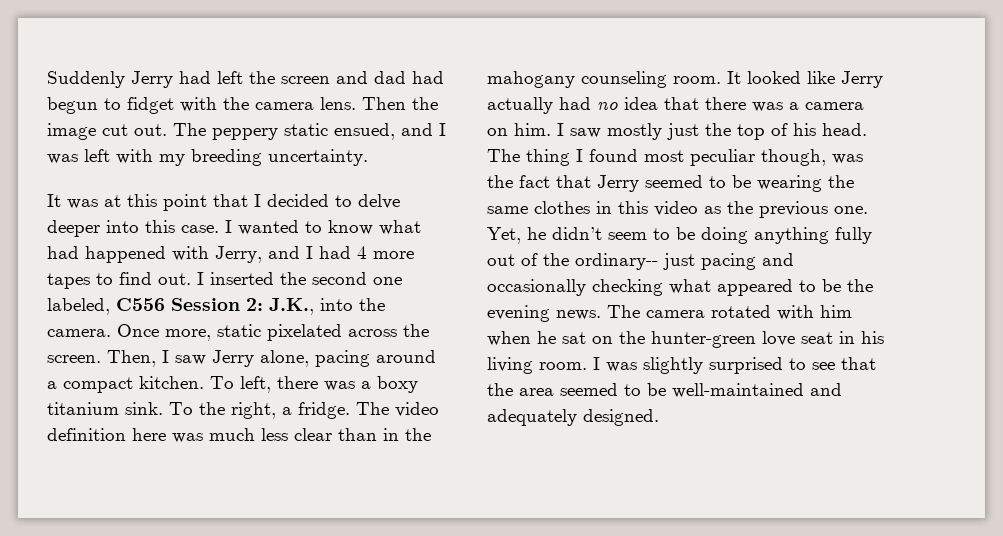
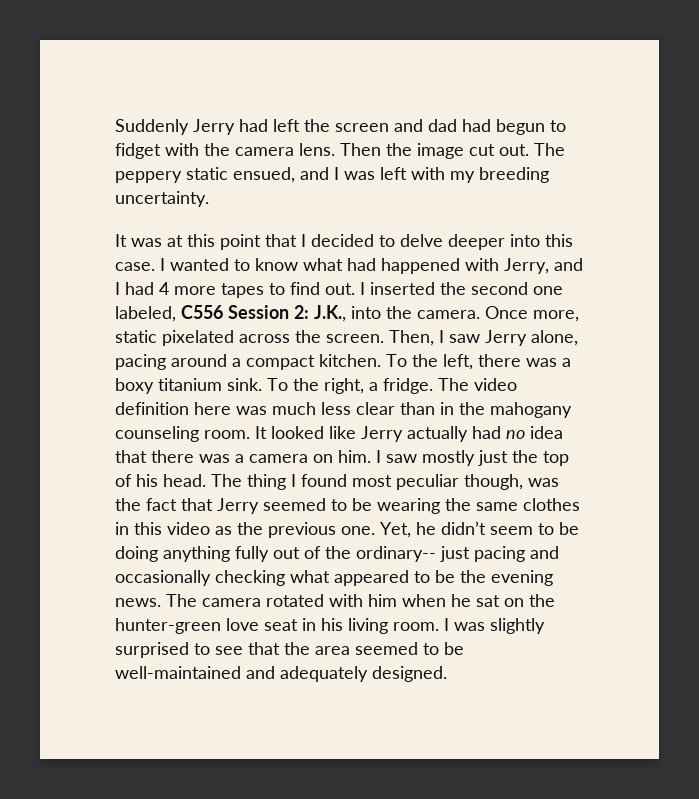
- To left, there was a boxy titanium sink.
+ To the left, there was a boxy titanium sink.

